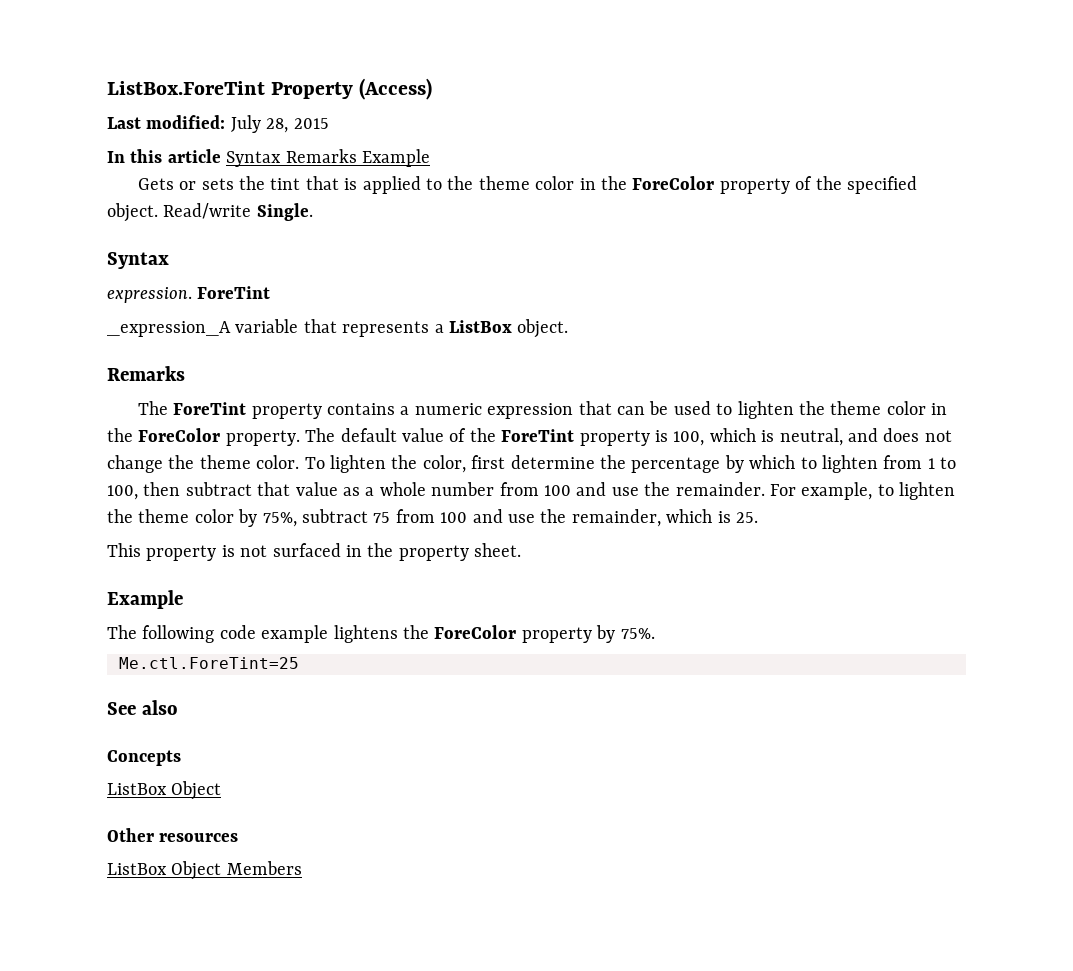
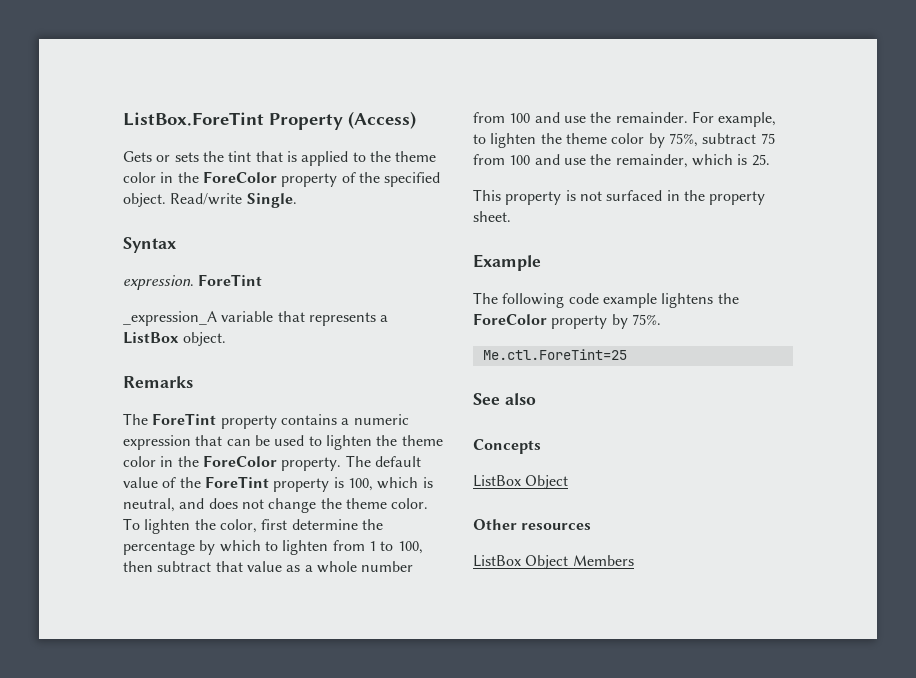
- Last modified: July 28, 2015
- In this article Syntax Remarks Example

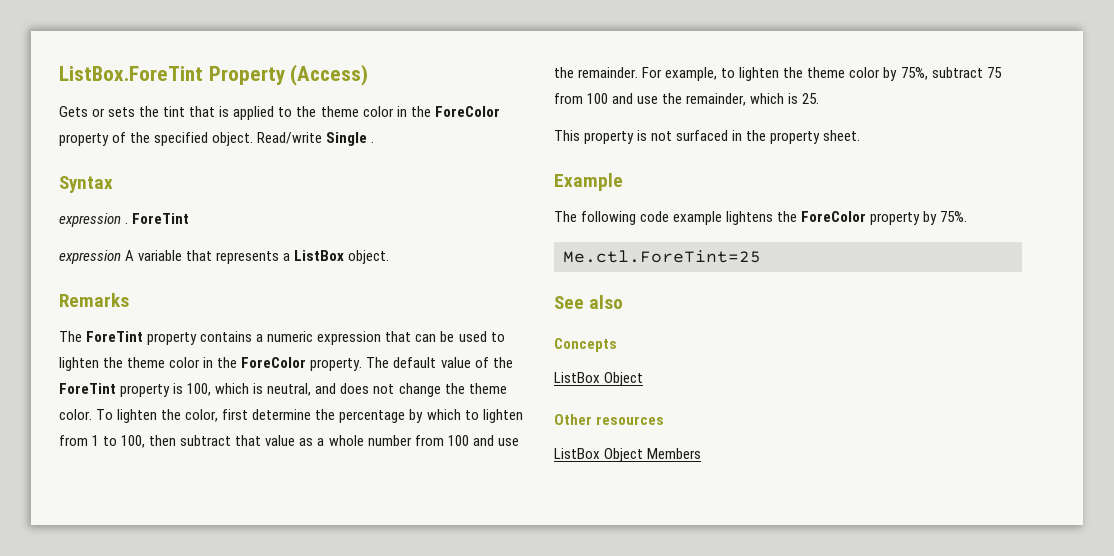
- Read/write Single.
+ Read/write Single .
- expression.
+ expression .
- _expression_A variable that represents a ListBox object.
+ expression A variable that represents a ListBox object.

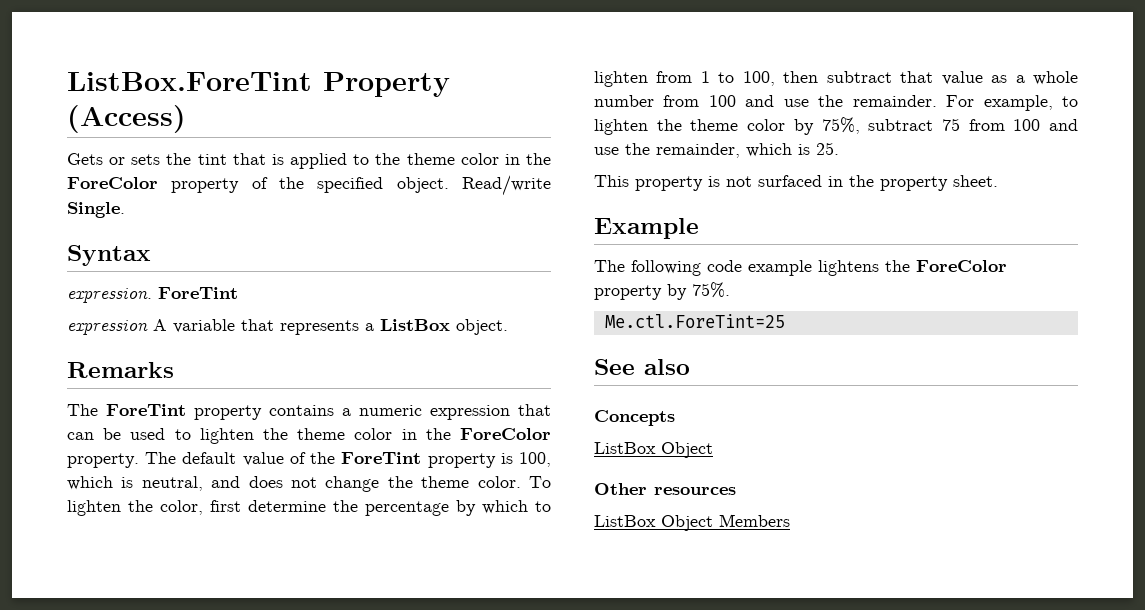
- Read/write Single .
+ Read/write Single.
- expression .
+ expression.

